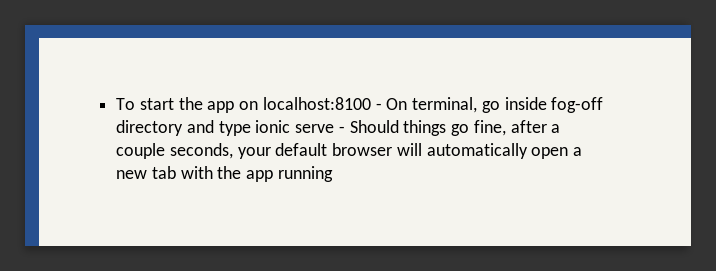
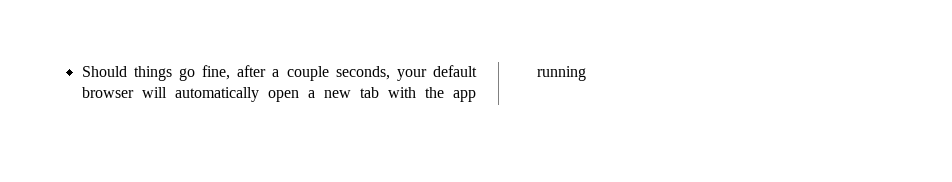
- To start the app on localhost:8100 - On terminal, go inside fog-off directory and type ionic serve - Should things go fine, after a couple seconds, your default browser will automatically open a new tab with the app running
+ Should things go fine, after a couple seconds, your default browser will automatically open a new tab with the app running

